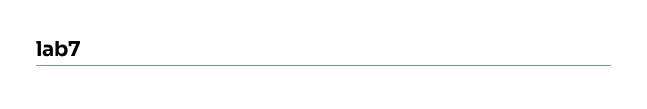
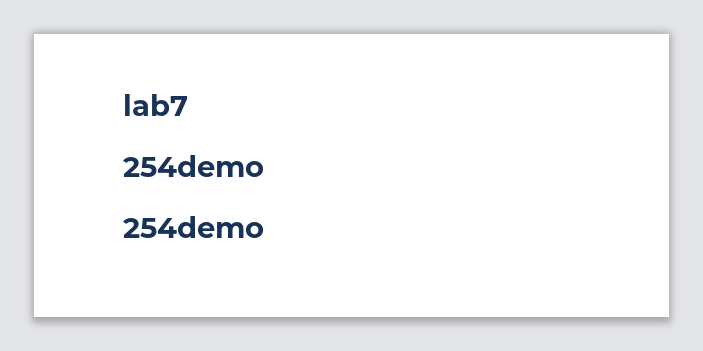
  lab7
+ 254demo
+ 254demo

